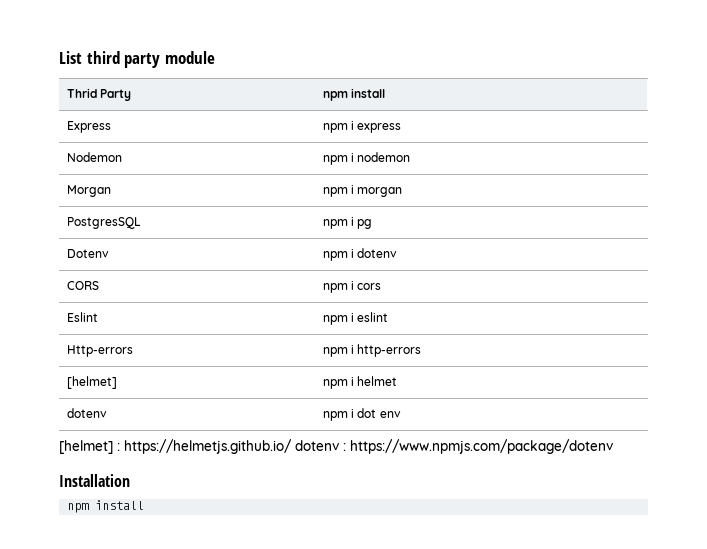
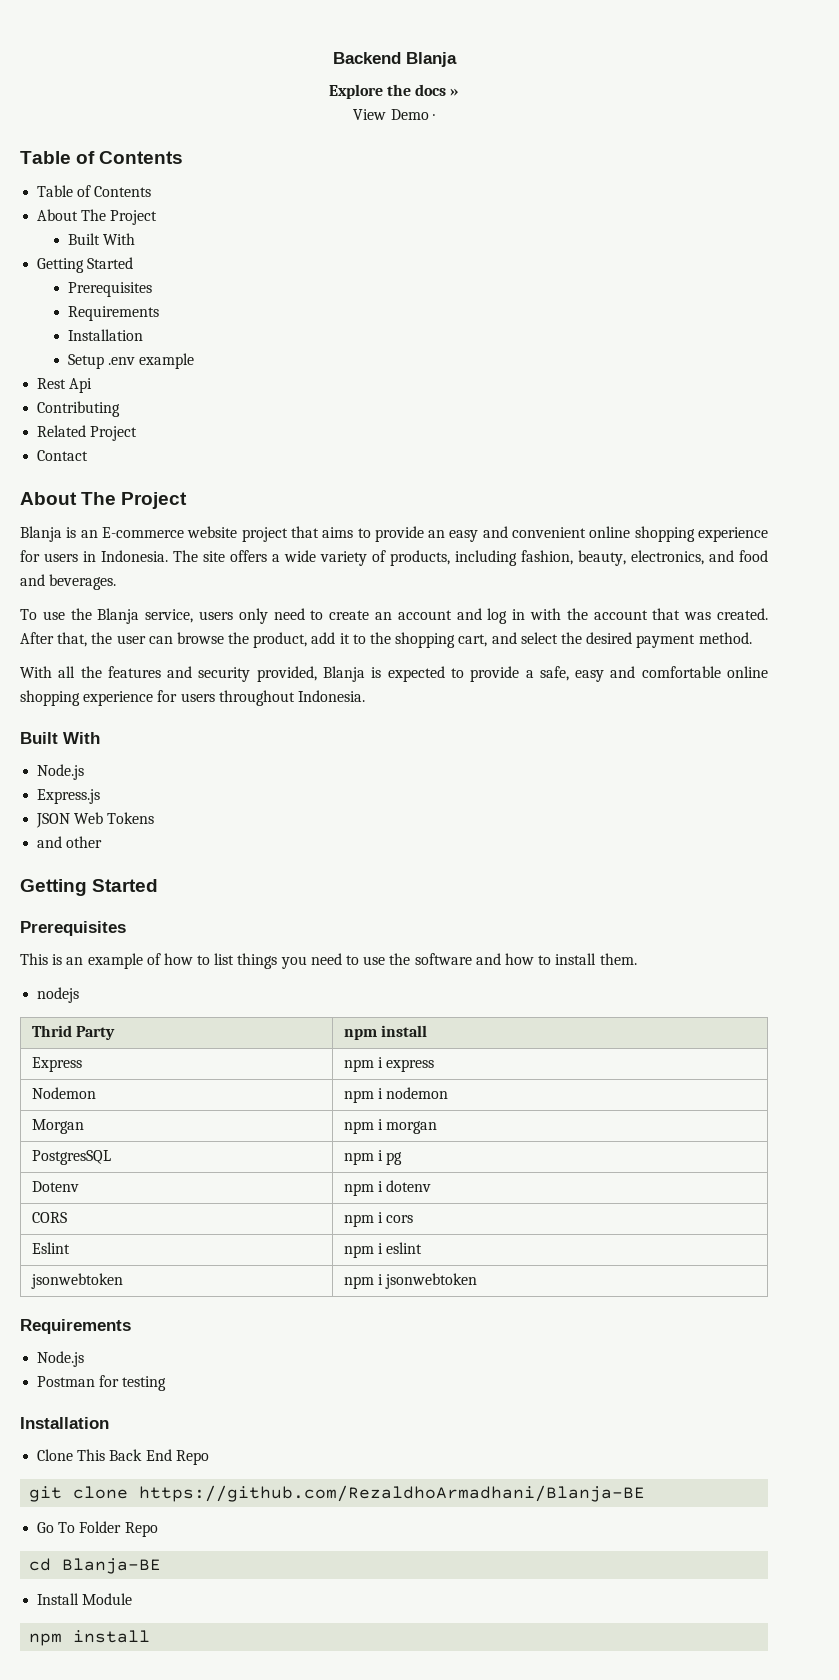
- List third party module
+ Backend Blanja
+ Explore the docs »
+ View Demo ·
+ Table of Contents
+ Table of Contents
+ About The Project
+ Built With
+ Getting Started
+ Prerequisites
+ Requirements
+ Installation
+ Setup .env example
+ Rest Api
+ Contributing
+ Related Project
+ Contact
+ About The Project
+ Blanja is an E-commerce website project that aims to provide an easy and convenient online shopping experience for users in Indonesia. The site offers a wide variety of products, including fashion, beauty, electronics, and food and beverages.
+ To use the Blanja service, users only need to create an account and log in with the account that was created. After that, the user can browse the product, add it to the shopping cart, and select the desired payment method.
+ With all the features and security provided, Blanja is expected to provide a safe, easy and comfortable online shopping experience for users throughout Indonesia.
+ Built With
+ Node.js
+ Express.js
+ JSON Web Tokens
+ and other
+ Getting Started
+ Prerequisites
+ This is an example of how to list things you need to use the software and how to install them.
+ nodejs
- Http-errors | npm i http-errors
- [helmet] | npm i helmet
- dotenv | npm i dot env
- [helmet] : https://helmetjs.github.io/ dotenv : https://www.npmjs.com/package/dotenv
+ jsonwebtoken | npm i jsonwebtoken
+ Requirements
+ Node.js
+ Postman for testing
  Installation
+ Clone This Back End Repo
+ git clone https://github.com/RezaldhoArmadhani/Blanja-BE
+ Go To Folder Repo
+ cd Blanja-BE
+ Install Module

